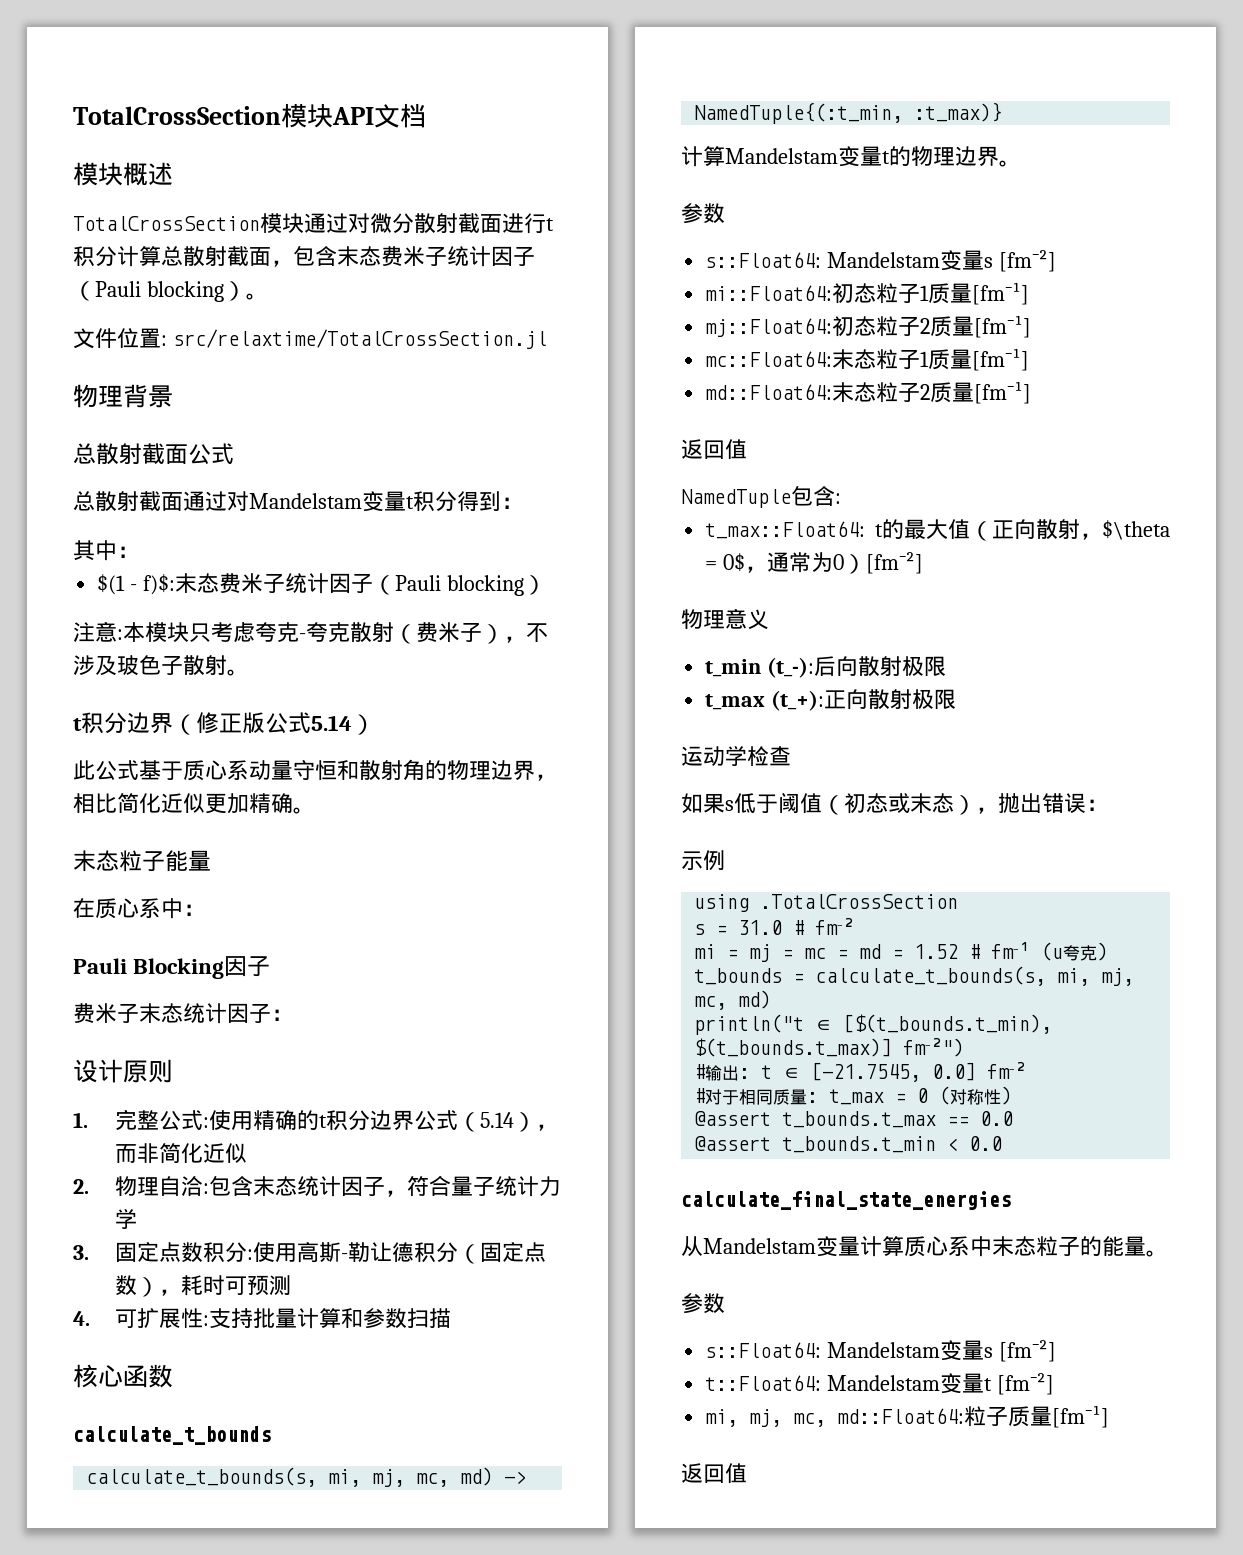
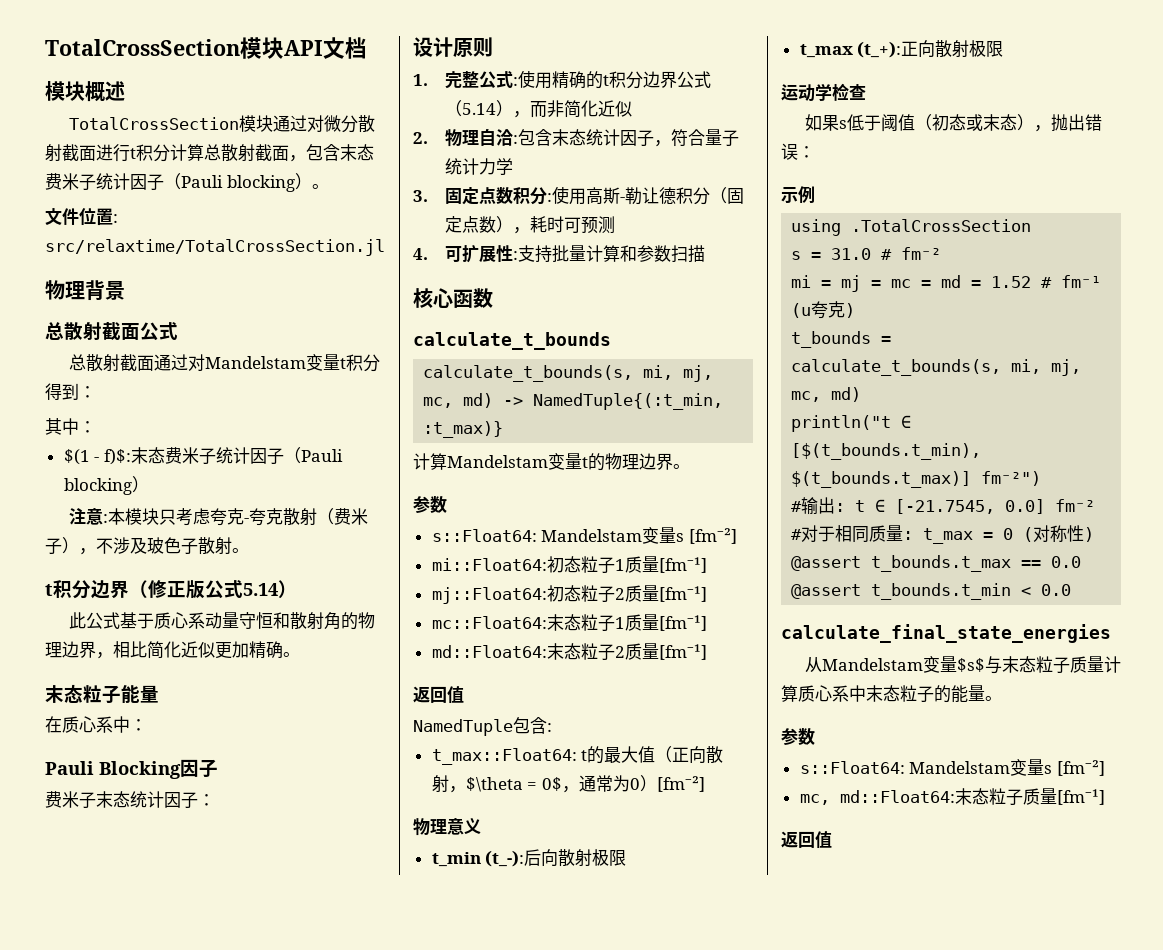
- 从Mandelstam变量计算质心系中末态粒子的能量。
+ 从Mandelstam变量$s$与末态粒子质量计算质心系中末态粒子的能量。
- t::Float64: Mandelstam变量t [fm⁻²]
- mi, mj, mc, md::Float64:粒子质量[fm⁻¹]
+ mc, md::Float64:末态粒子质量[fm⁻¹]

